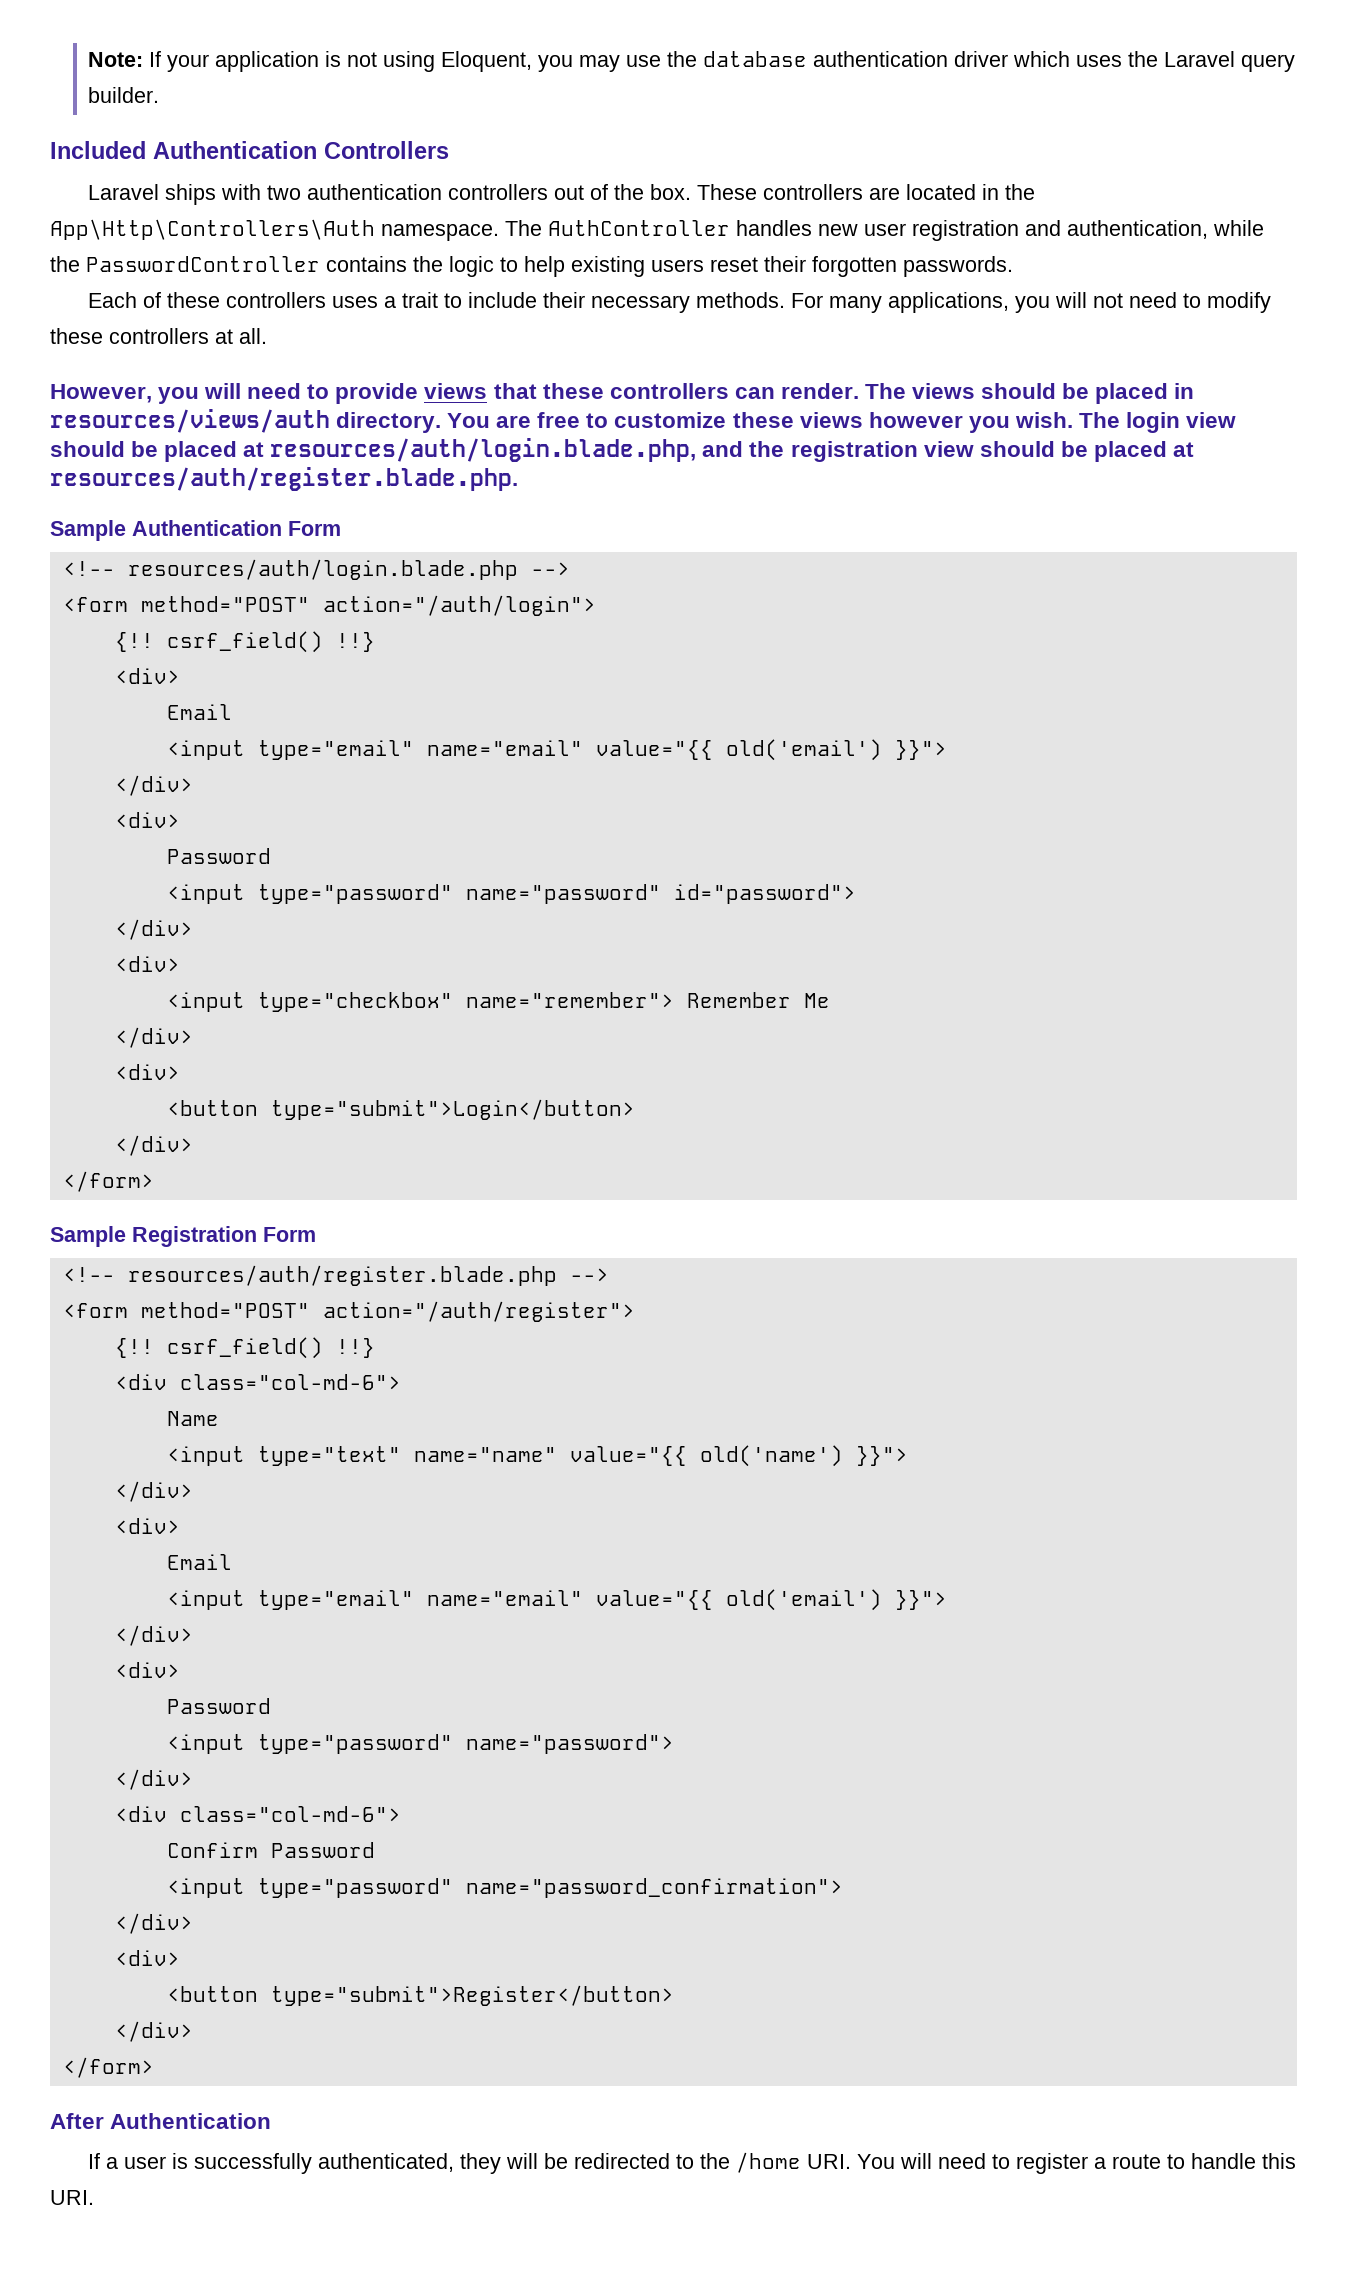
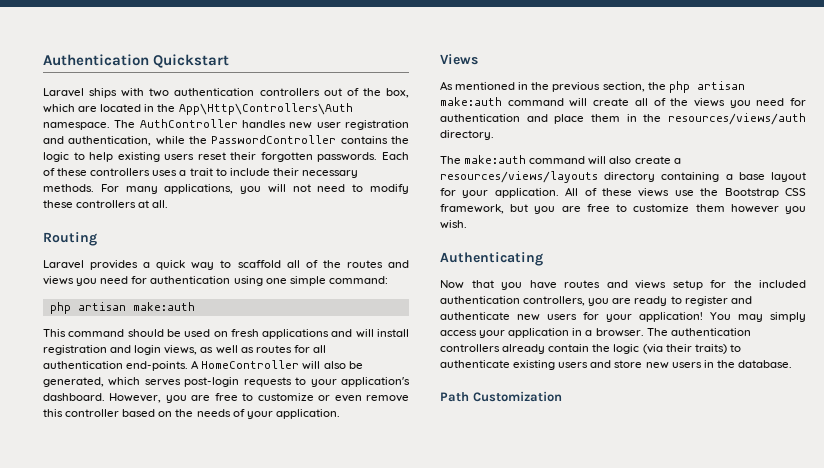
- Note: If your application is not using Eloquent, you may use the database authentication driver which uses the Laravel query builder.
- Included Authentication Controllers
+ Authentication Quickstart
- Laravel ships with two authentication controllers out of the box. These controllers are located in the App\Http\Controllers\Auth namespace.
+ Laravel ships with two authentication controllers out of the box, which are located in the App\Http\Controllers\Auth namespace.
- The AuthController handles new user registration and authentication, while the PasswordController contains the logic to help existing users reset their forgotten passwords.
- Each of these controllers uses a trait to include their necessary methods.
+ The AuthController handles new user registration and authentication, while the PasswordController contains the logic to help existing users reset their forgotten passwords. Each of these controllers uses a trait to include their necessary methods.
- However, you will need to provide views that these controllers can render. The views should be placed in resources/views/auth directory. You are free to customize these views however you wish. The login view should be placed at resources/auth/login.blade.php, and the registration view should be placed at resources/auth/register.blade.php.
- Sample Authentication Form
- <!-- resources/auth/login.blade.php -->
- <form method="POST" action="/auth/login">
- {!! csrf_field() !!}
- <div>
- Email
- <input type="email" name="email" value="{{ old('email') }}">
- </div>
- <div>
- Password
- <input type="password" name="password" id="password">
- </div>
- <div>
- <input type="checkbox" name="remember"> Remember Me
- </div>
- <div>
- <button type="submit">Login</button>
- </div>
- </form>
- Sample Registration Form
- <!-- resources/auth/register.blade.php -->
- <form method="POST" action="/auth/register">
- {!! csrf_field() !!}
- <div class="col-md-6">
- Name
- <input type="text" name="name" value="{{ old('name') }}">
- </div>
- <div>
- Email
- <input type="email" name="email" value="{{ old('email') }}">
- </div>
- <div>
- Password
- <input type="password" name="password">
- </div>
- <div class="col-md-6">
- Confirm Password
- <input type="password" name="password_confirmation">
- </div>
- <div>
- <button type="submit">Register</button>
- </div>
- </form>
- After Authentication
- If a user is successfully authenticated, they will be redirected to the /home URI. You will need to register a route to handle this URI.
+ Routing
+ Laravel provides a quick way to scaffold all of the routes and views you need for authentication using one simple command:
+ php artisan make:auth
+ This command should be used on fresh applications and will install registration and login views, as well as routes for all authentication end-points. A HomeController will also be generated, which serves post-login requests to your application's dashboard. However, you are free to customize or even remove this controller based on the needs of your application.
+ Views
+ As mentioned in the previous section, the php artisan make:auth command will create all of the views you need for authentication and place them in the resources/views/auth directory.
+ The make:auth command will also create a resources/views/layouts directory containing a base layout for your application. All of these views use the Bootstrap CSS framework, but you are free to customize them however you wish.
+ Authenticating
+ Now that you have routes and views setup for the included authentication controllers, you are ready to register and authenticate new users for your application! You may simply access your application in a browser. The authentication controllers already contain the logic (via their traits) to authenticate existing users and store new users in the database.
+ Path Customization

